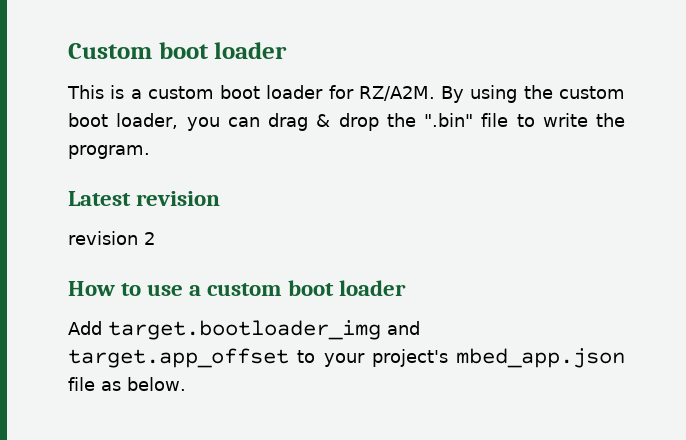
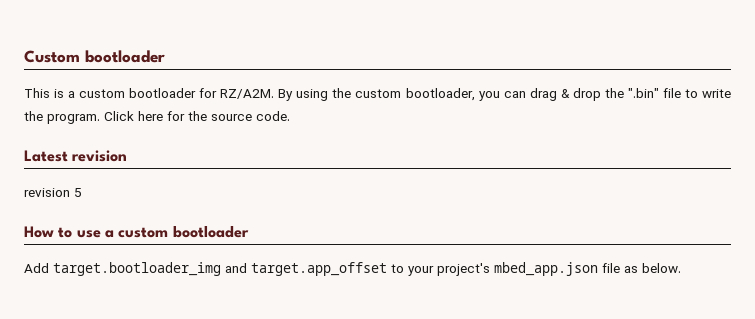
- Custom boot loader
+ Custom bootloader
- This is a custom boot loader for RZ/A2M.
+ This is a custom bootloader for RZ/A2M.
- By using the custom boot loader, you can drag & drop the ".bin" file to write the program.
+ By using the custom bootloader, you can drag & drop the ".bin" file to write the program. Click here for the source code.
- revision 2
+ revision 5
- How to use a custom boot loader
+ How to use a custom bootloader

